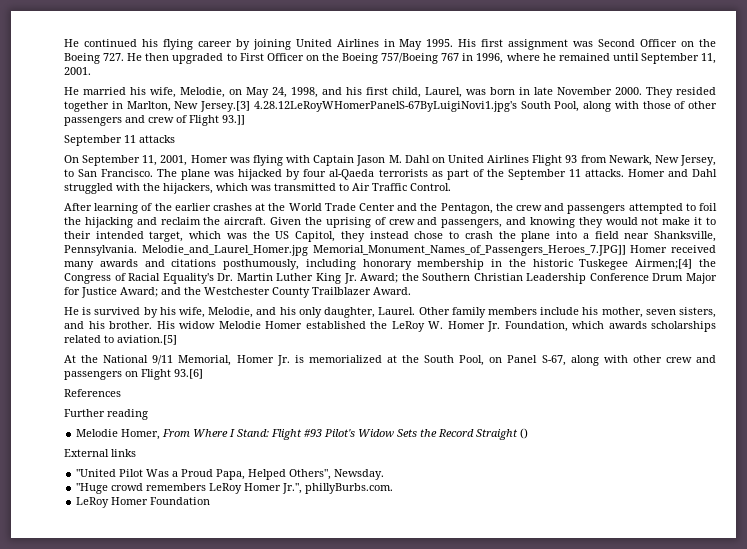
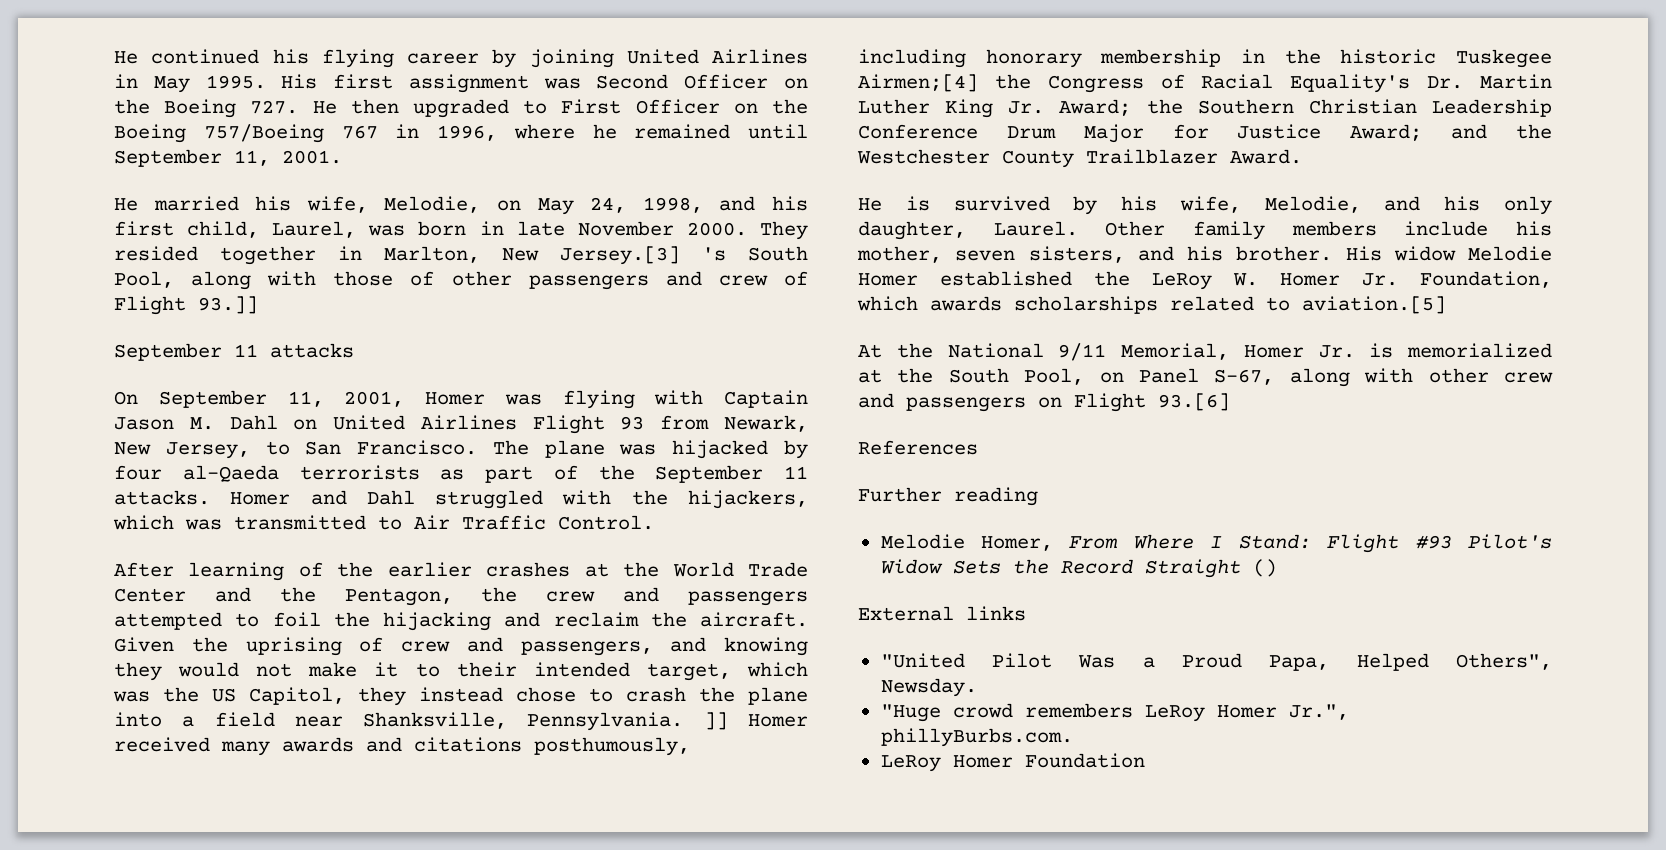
- They resided together in Marlton, New Jersey.[3] 4.28.12LeRoyWHomerPanelS-67ByLuigiNovi1.jpg's South Pool, along with those of other passengers and crew of Flight 93.]]
+ They resided together in Marlton, New Jersey.[3] 's South Pool, along with those of other passengers and crew of Flight 93.]]
- Given the uprising of crew and passengers, and knowing they would not make it to their intended target, which was the US Capitol, they instead chose to crash the plane into a field near Shanksville, Pennsylvania. Melodie_and_Laurel_Homer.jpg Memorial_Monument_Names_of_Passengers_Heroes_7.JPG]] Homer received many awards and citations posthumously, including honorary membership in the historic Tuskegee Airmen;[4] the Congress of Racial Equality's Dr. Martin Luther King Jr. Award;
+ Given the uprising of crew and passengers, and knowing they would not make it to their intended target, which was the US Capitol, they instead chose to crash the plane into a field near Shanksville, Pennsylvania. ]] Homer received many awards and citations posthumously, including honorary membership in the historic Tuskegee Airmen;[4] the Congress of Racial Equality's Dr. Martin Luther King Jr. Award;

